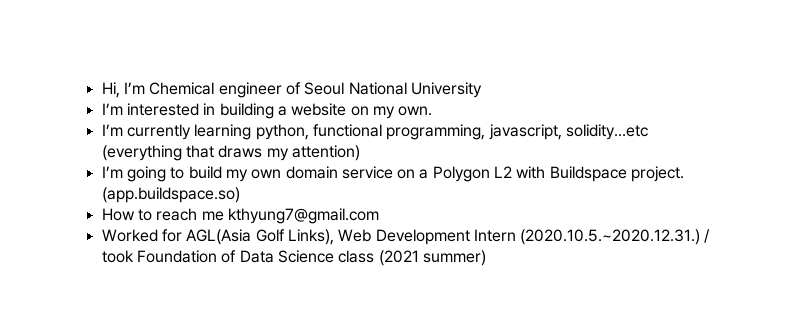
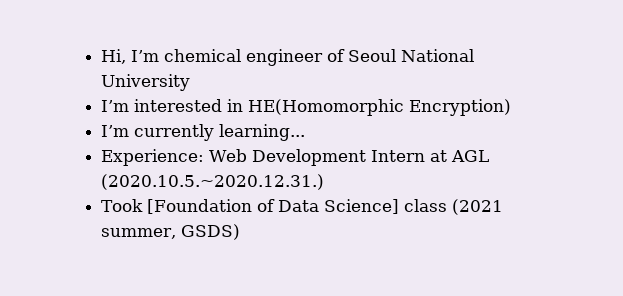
- Hi, I’m Chemical engineer of Seoul National University
+ Hi, I’m chemical engineer of Seoul National University
- I’m interested in building a website on my own.
- I’m currently learning python, functional programming, javascript, solidity...etc (everything that draws my attention)
- I’m going to build my own domain service on a Polygon L2 with Buildspace project. (app.buildspace.so)
- How to reach me kthyung7@gmail.com
- Worked for AGL(Asia Golf Links), Web Development Intern (2020.10.5.~2020.12.31.) / took Foundation of Data Science class (2021 summer)
+ I’m interested in HE(Homomorphic Encryption)
+ I’m currently learning...
+ Experience: Web Development Intern at AGL (2020.10.5.~2020.12.31.)
+ Took [Foundation of Data Science] class (2021 summer, GSDS)

